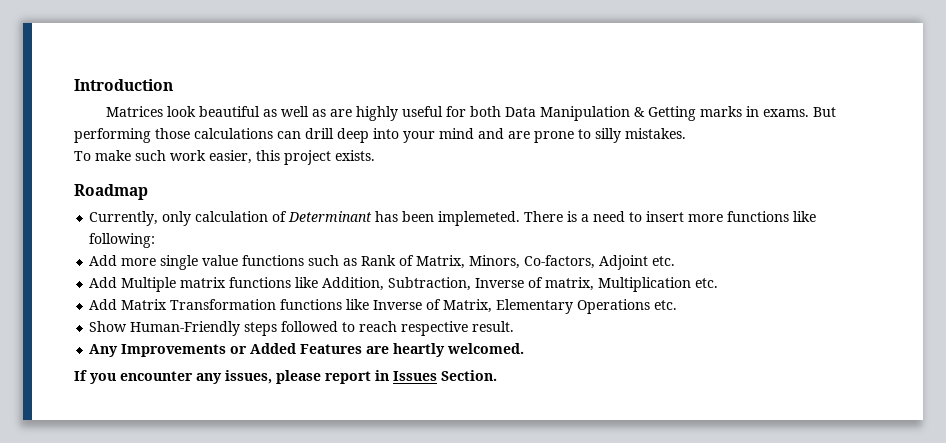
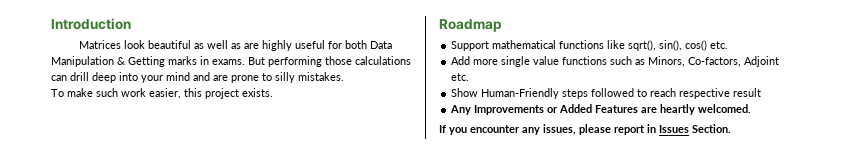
- Currently, only calculation of Determinant has been implemeted. There is a need to insert more functions like following:
+ Support mathematical functions like sqrt(), sin(), cos() etc.
- Add more single value functions such as Rank of Matrix, Minors, Co-factors, Adjoint etc.
+ Add more single value functions such as Minors, Co-factors, Adjoint etc.
- Add Multiple matrix functions like Addition, Subtraction, Inverse of matrix, Multiplication etc.
- Add Matrix Transformation functions like Inverse of Matrix, Elementary Operations etc.
- Show Human-Friendly steps followed to reach respective result.
+ Show Human-Friendly steps followed to reach respective result

